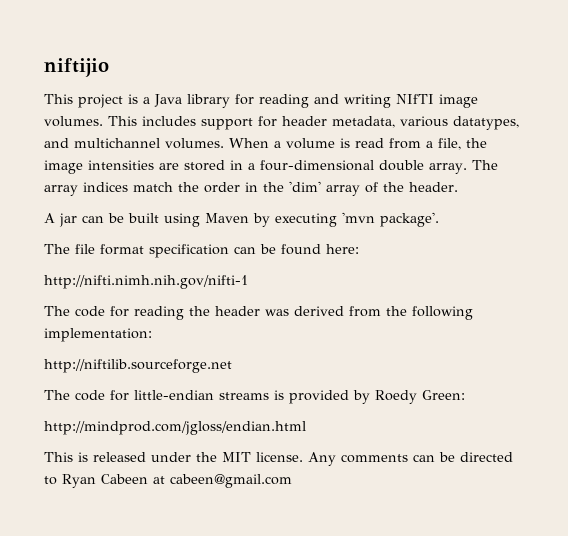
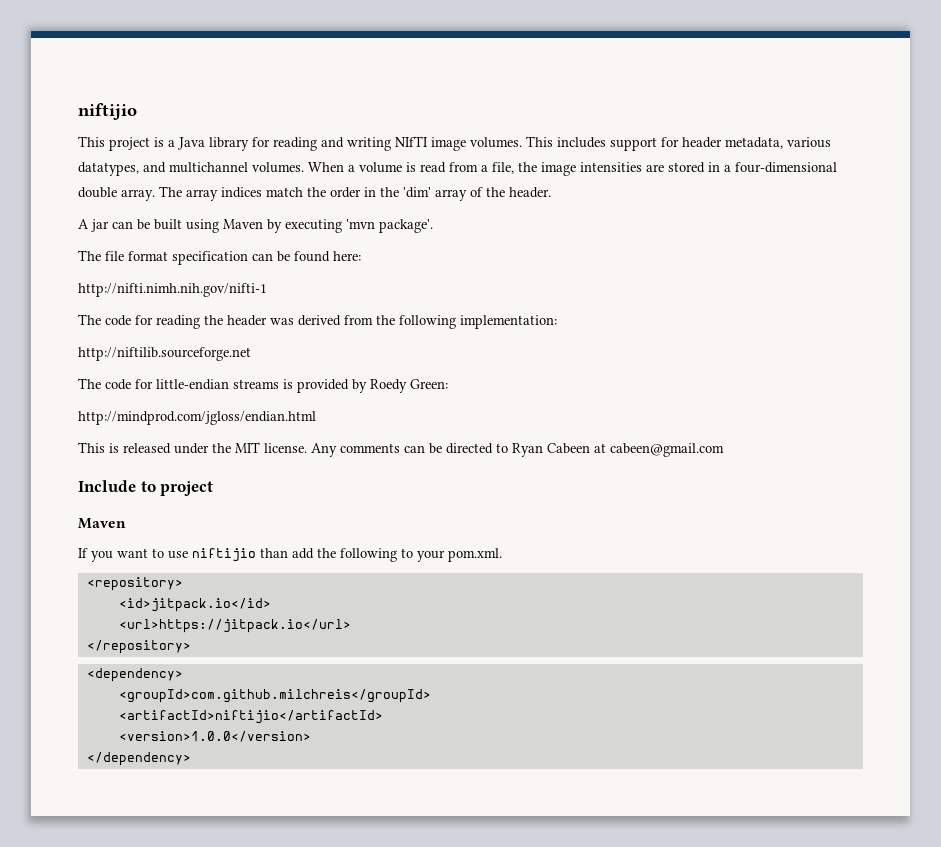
+ Include to project
+ Maven
+ If you want to use niftijio than add the following to your pom.xml.
+ <repository>
+ <id>jitpack.io</id>
+ <url>https://jitpack.io</url>
+ </repository>
+ <dependency>
+ <groupId>com.github.milchreis</groupId>
+ <artifactId>niftijio</artifactId>
+ <version>1.0.0</version>
+ </dependency>

